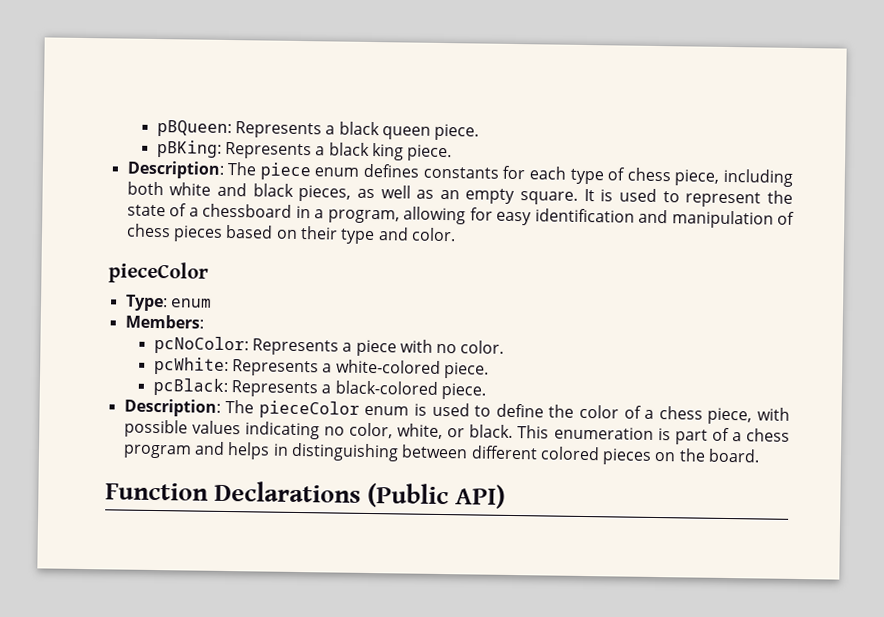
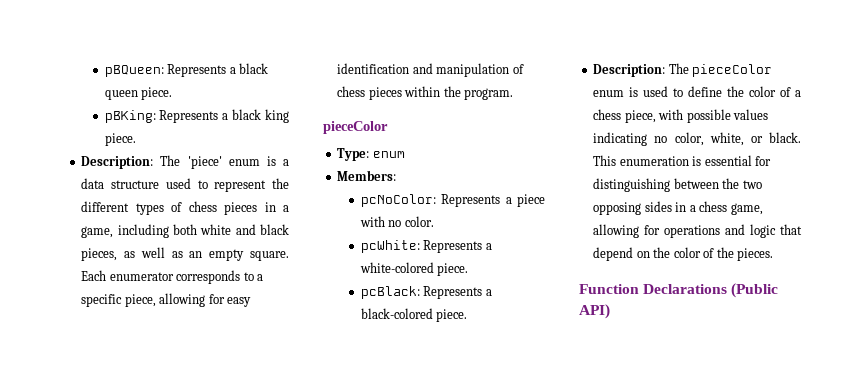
- Description: The piece enum defines constants for each type of chess piece, including both white and black pieces, as well as an empty square.
+ Description: The 'piece' enum is a data structure used to represent the different types of chess pieces in a game, including both white and black pieces, as well as an empty square.
- It is used to represent the state of a chessboard in a program, allowing for easy identification and manipulation of chess pieces based on their type and color.
+ Each enumerator corresponds to a specific piece, allowing for easy identification and manipulation of chess pieces within the program.
- This enumeration is part of a chess program and helps in distinguishing between different colored pieces on the board.
+ This enumeration is essential for distinguishing between the two opposing sides in a chess game, allowing for operations and logic that depend on the color of the pieces.

